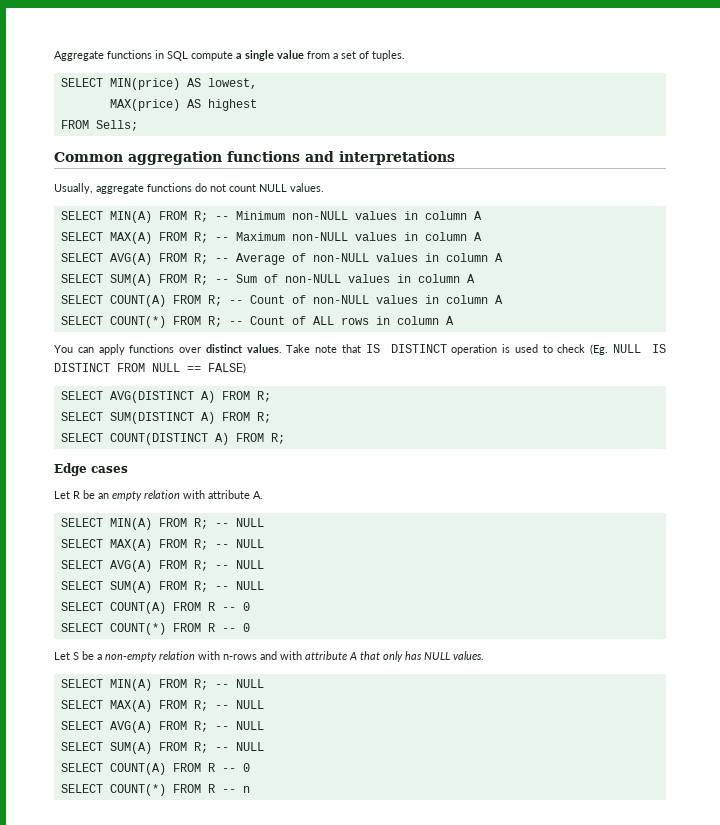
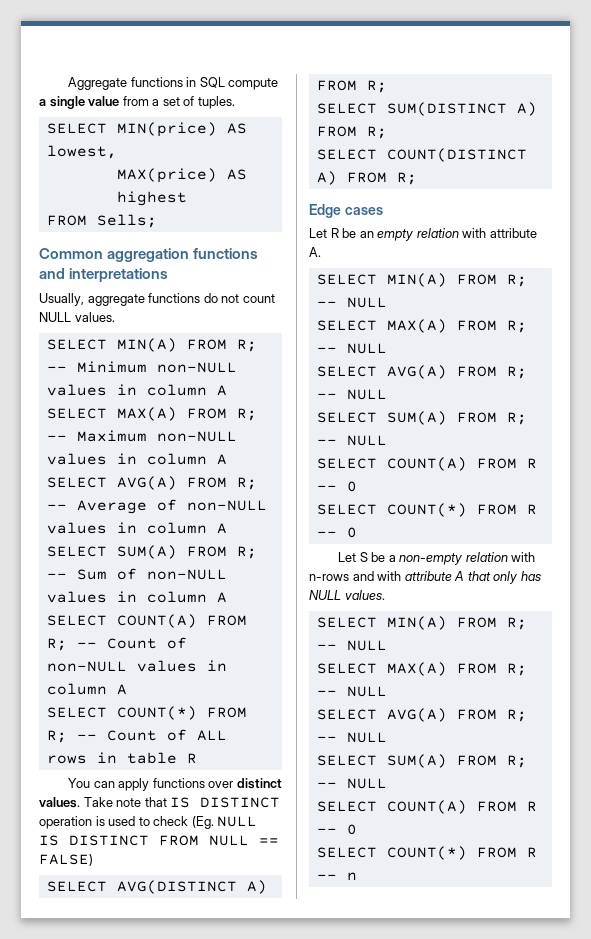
- SELECT COUNT(*) FROM R; -- Count of ALL rows in column A
+ SELECT COUNT(*) FROM R; -- Count of ALL rows in table R

